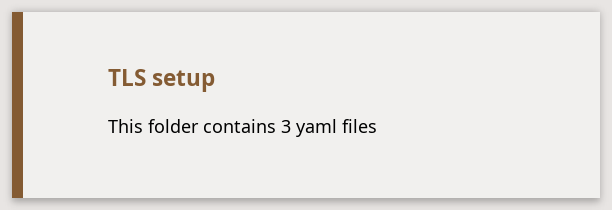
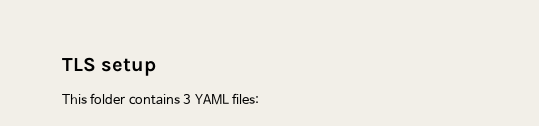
- This folder contains 3 yaml files
+ This folder contains 3 YAML files:

